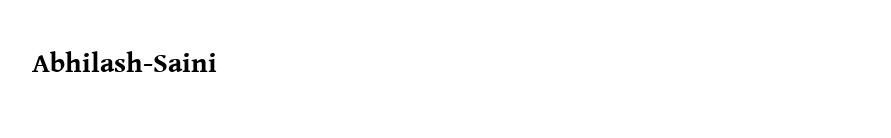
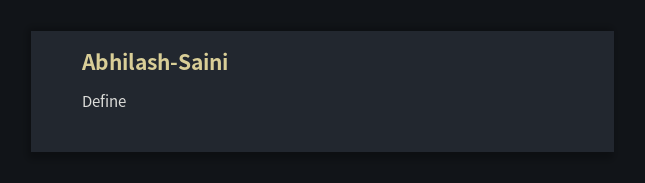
+ Define

